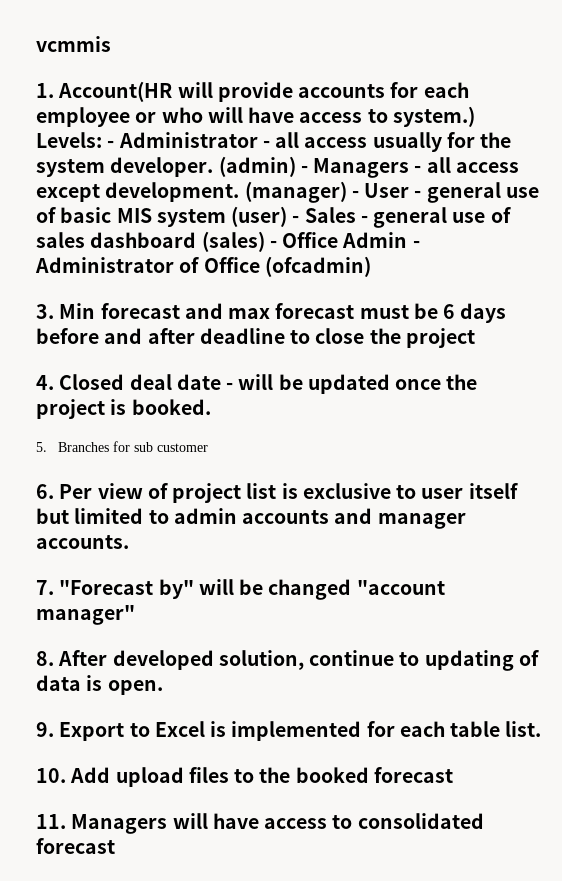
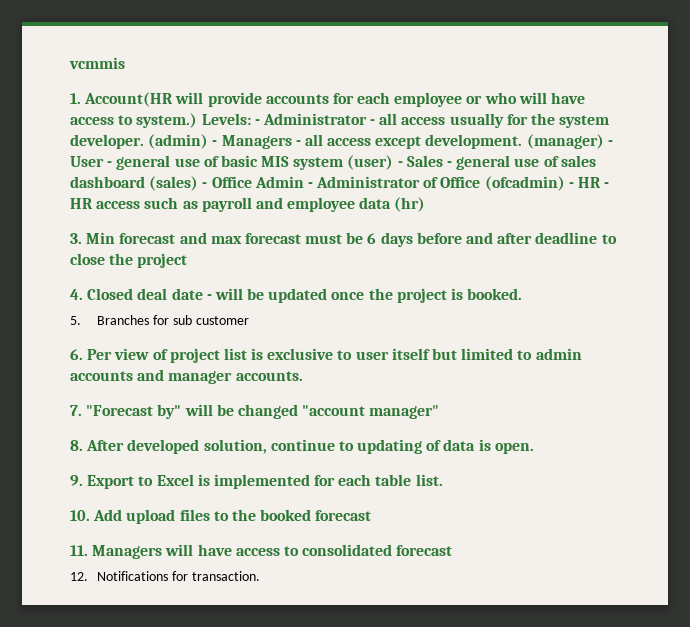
- (manager) - User - general use of basic MIS system (user) - Sales - general use of sales dashboard (sales) - Office Admin - Administrator of Office (ofcadmin)
+ (manager) - User - general use of basic MIS system (user) - Sales - general use of sales dashboard (sales) - Office Admin - Administrator of Office (ofcadmin) - HR - HR access such as payroll and employee data (hr)
+ 12. Notifications for transaction.

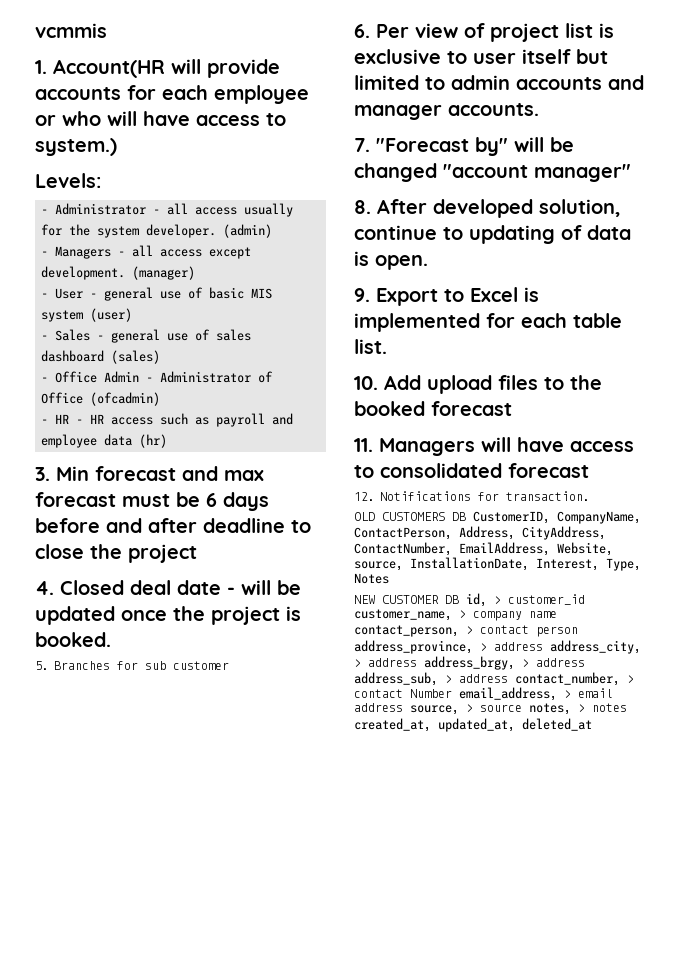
- 1. Account(HR will provide accounts for each employee or who will have access to system.) Levels: - Administrator - all access usually for the system developer.
+ 1. Account(HR will provide accounts for each employee or who will have access to system.)
+ Levels:
+ - Administrator - all access usually for the system developer.
- (admin) - Managers - all access except development.
+ (admin)
+ - Managers - all access except development.
- (manager) - User - general use of basic MIS system (user) - Sales - general use of sales dashboard (sales) - Office Admin - Administrator of Office (ofcadmin) - HR - HR access such as payroll and employee data (hr)
+ (manager)
+ - User - general use of basic MIS system (user)
+ - Sales - general use of sales dashboard (sales)
+ - Office Admin - Administrator of Office (ofcadmin)
+ - HR - HR access such as payroll and employee data (hr)
+ OLD CUSTOMERS DB CustomerID, CompanyName, ContactPerson, Address, CityAddress, ContactNumber, EmailAddress, Website, source, InstallationDate, Interest, Type, Notes
+ NEW CUSTOMER DB id, > customer_id customer_name, > company name contact_person, > contact person address_province, > address address_city, > address address_brgy, > address address_sub, > address contact_number, > contact Number email_address, > email address source, > source notes, > notes created_at, updated_at, deleted_at

